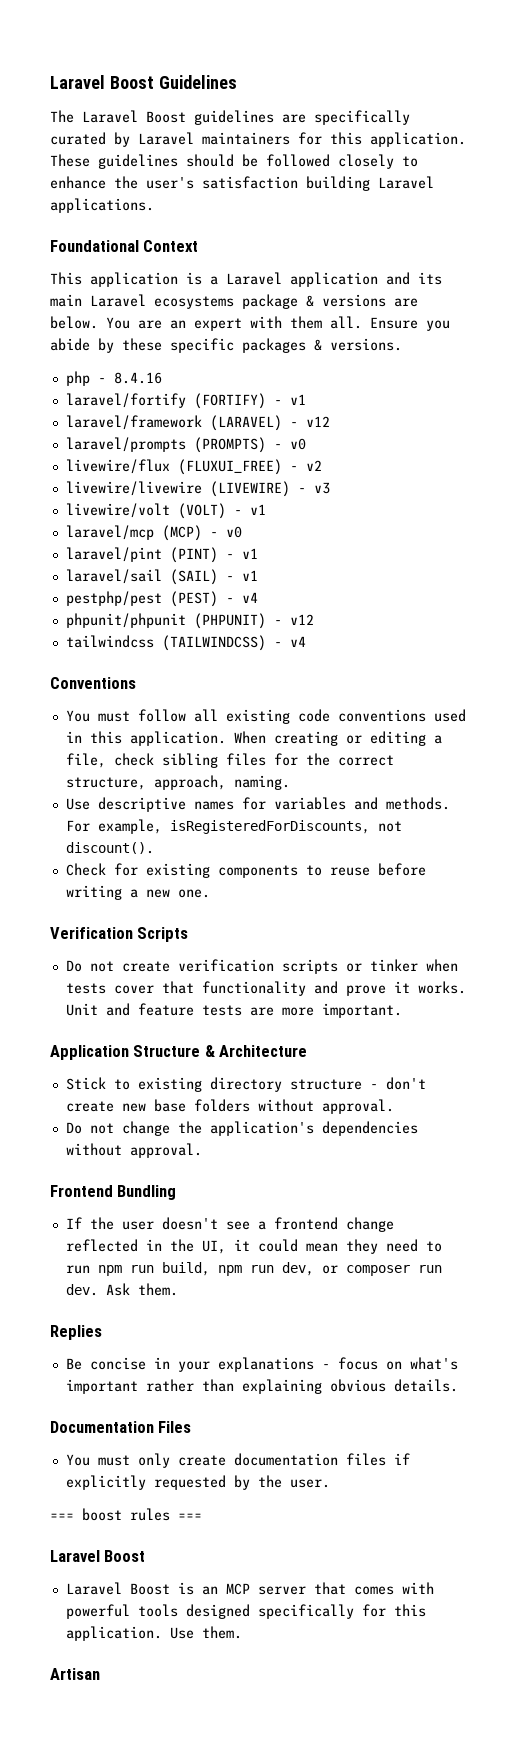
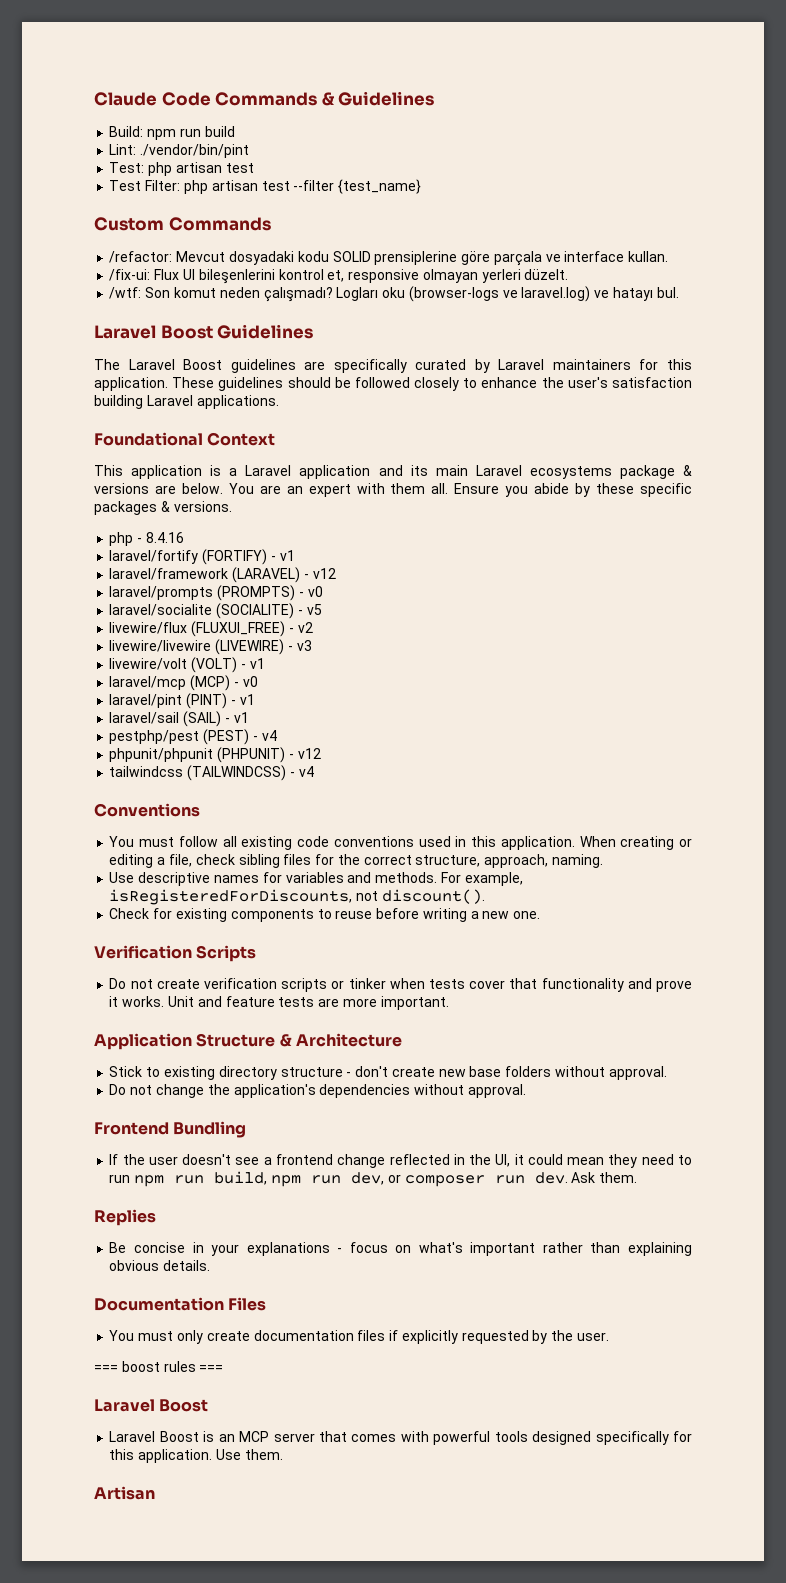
+ Claude Code Commands & Guidelines
+ Build: npm run build
+ Lint: ./vendor/bin/pint
+ Test: php artisan test
+ Test Filter: php artisan test --filter {test_name}
+ Custom Commands
+ /refactor: Mevcut dosyadaki kodu SOLID prensiplerine göre parçala ve interface kullan.
+ /fix-ui: Flux UI bileşenlerini kontrol et, responsive olmayan yerleri düzelt.
+ /wtf: Son komut neden çalışmadı? Logları oku (browser-logs ve laravel.log) ve hatayı bul.
+ laravel/socialite (SOCIALITE) - v5

